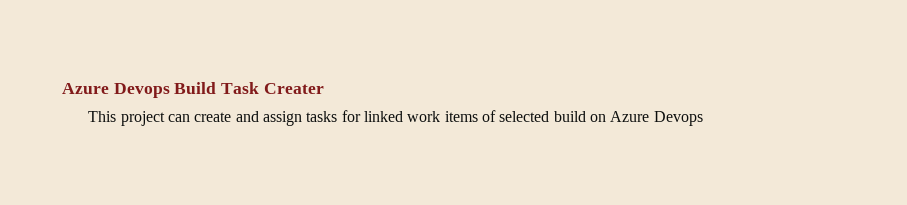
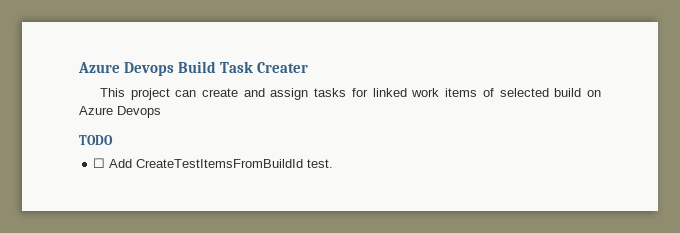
+ TODO
+ ☐ Add CreateTestItemsFromBuildId test.

